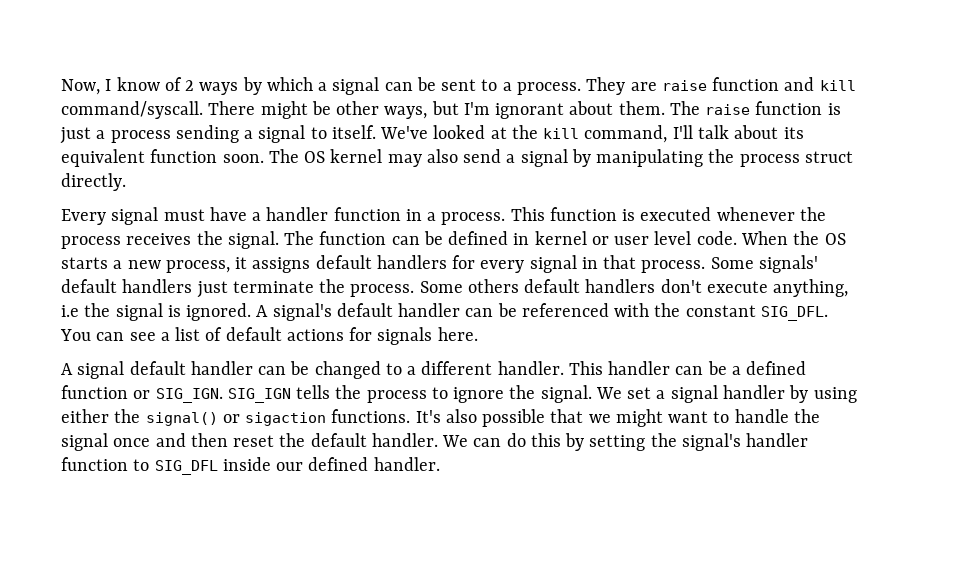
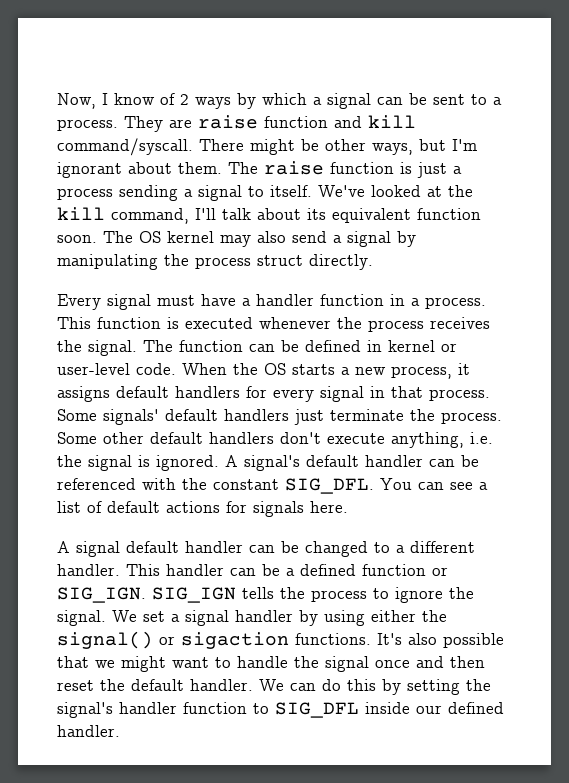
- The function can be defined in kernel or user level code.
+ The function can be defined in kernel or user-level code.
- Some others default handlers don't execute anything, i.e the signal is ignored.
+ Some other default handlers don't execute anything, i.e. the signal is ignored.

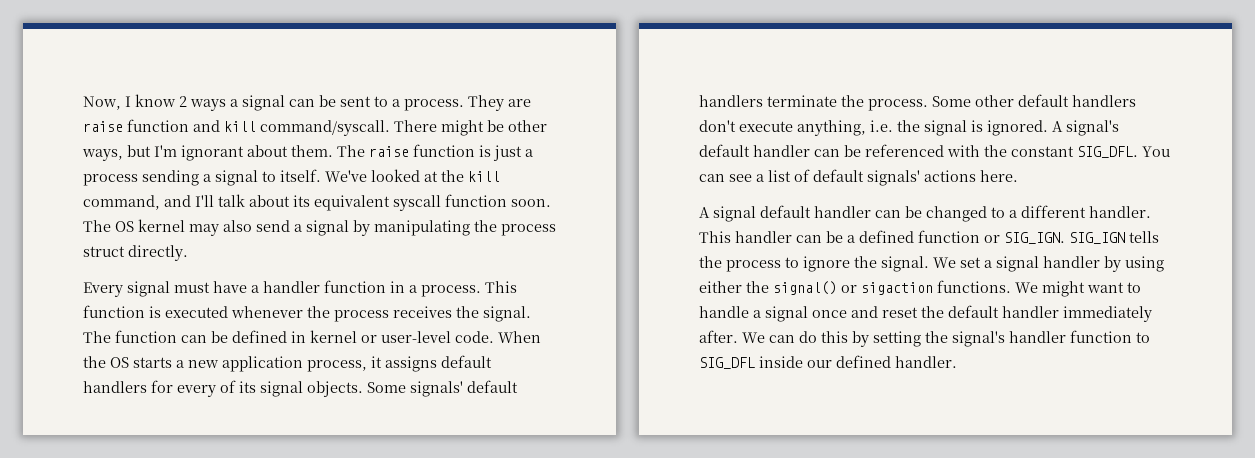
- Now, I know of 2 ways by which a signal can be sent to a process.
+ Now, I know 2 ways a signal can be sent to a process.
- We've looked at the kill command, I'll talk about its equivalent function soon.
+ We've looked at the kill command, and I'll talk about its equivalent syscall function soon.
- When the OS starts a new process, it assigns default handlers for every signal in that process.
+ When the OS starts a new application process, it assigns default handlers for every of its signal objects.
- Some signals' default handlers just terminate the process.
+ Some signals' default handlers terminate the process.
- You can see a list of default actions for signals here.
+ You can see a list of default signals' actions here.
- It's also possible that we might want to handle the signal once and then reset the default handler.
+ We might want to handle a signal once and reset the default handler immediately after.

